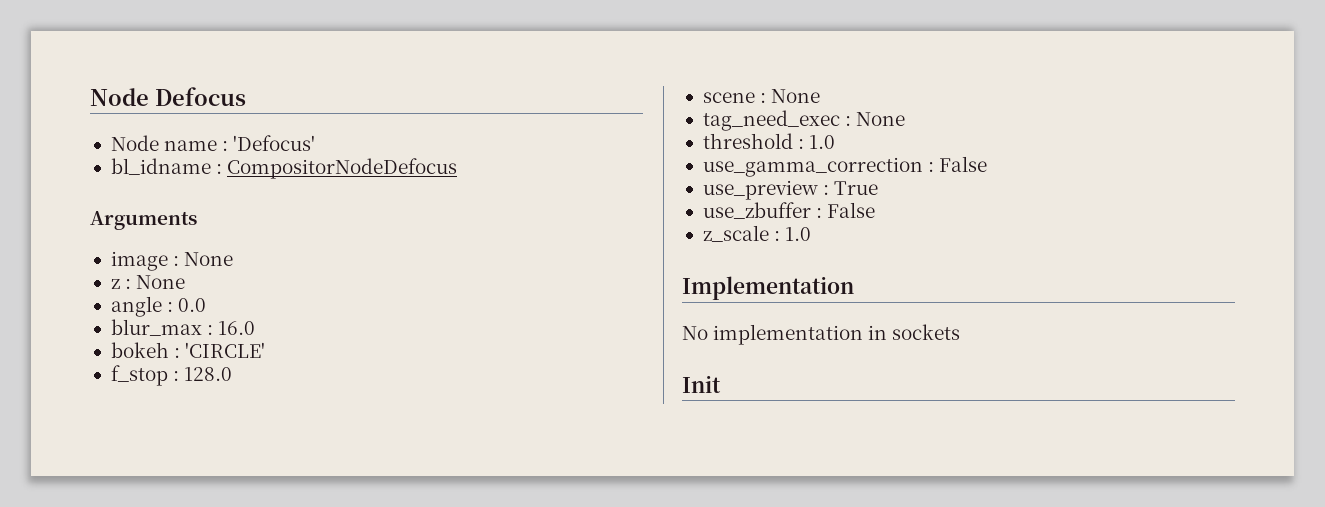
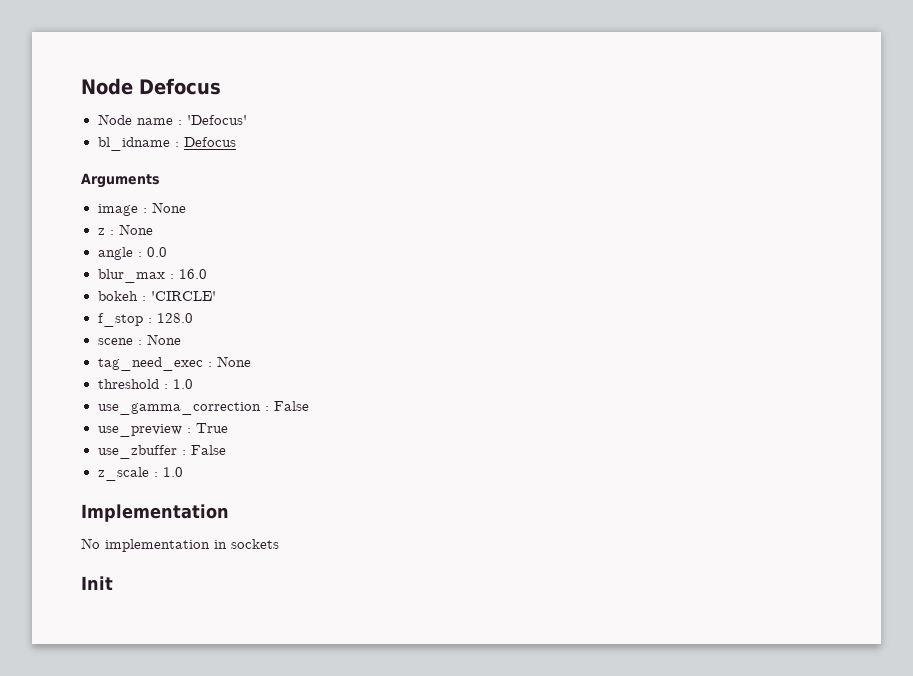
- bl_idname : CompositorNodeDefocus
+ bl_idname : Defocus

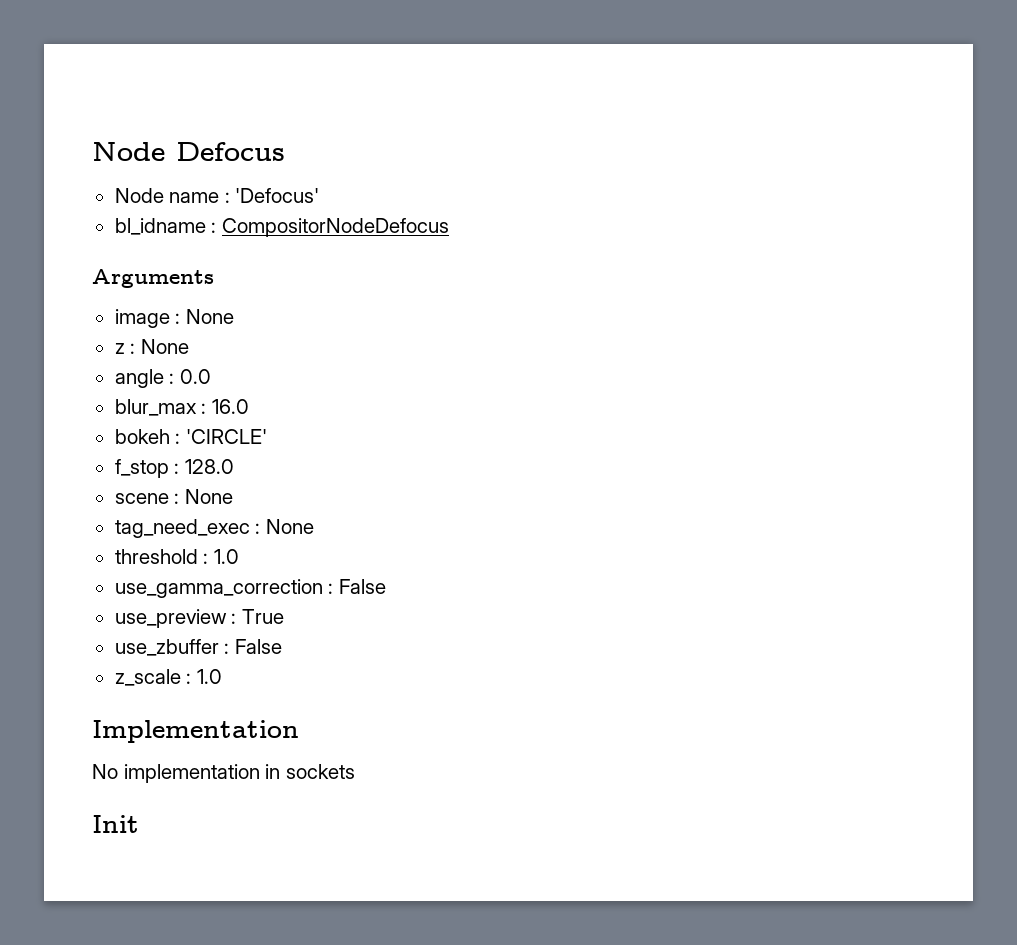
- bl_idname : Defocus
+ bl_idname : CompositorNodeDefocus

